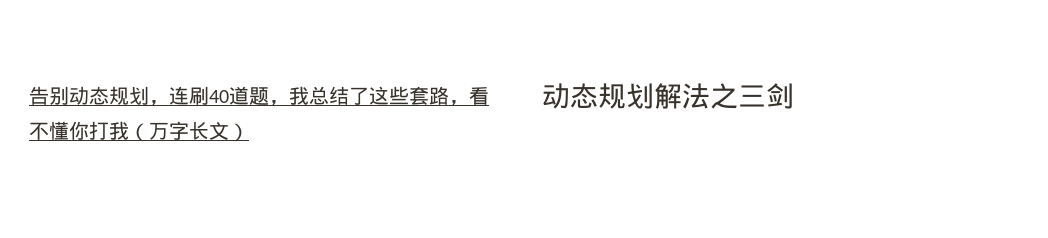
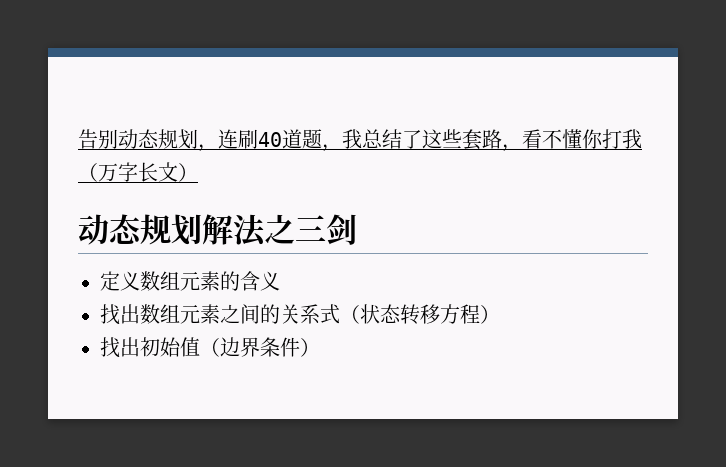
+ 定义数组元素的含义
+ 找出数组元素之间的关系式（状态转移方程）
+ 找出初始值（边界条件）

